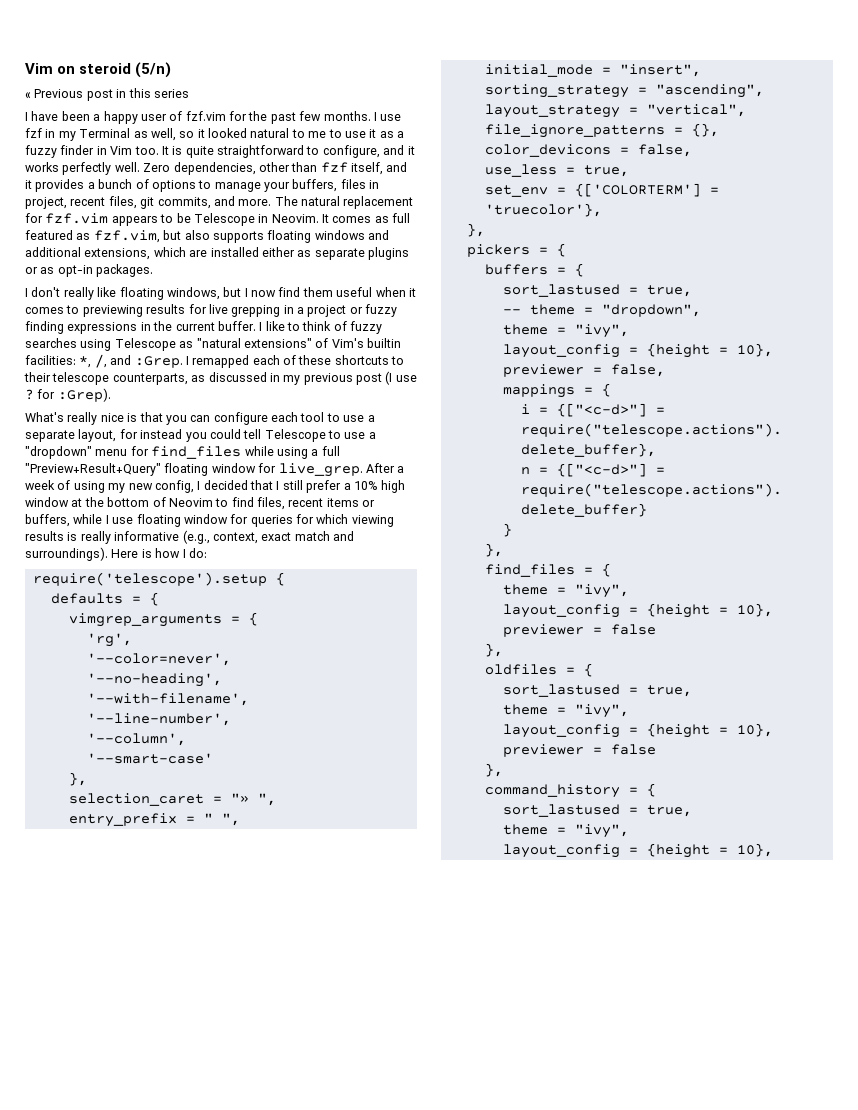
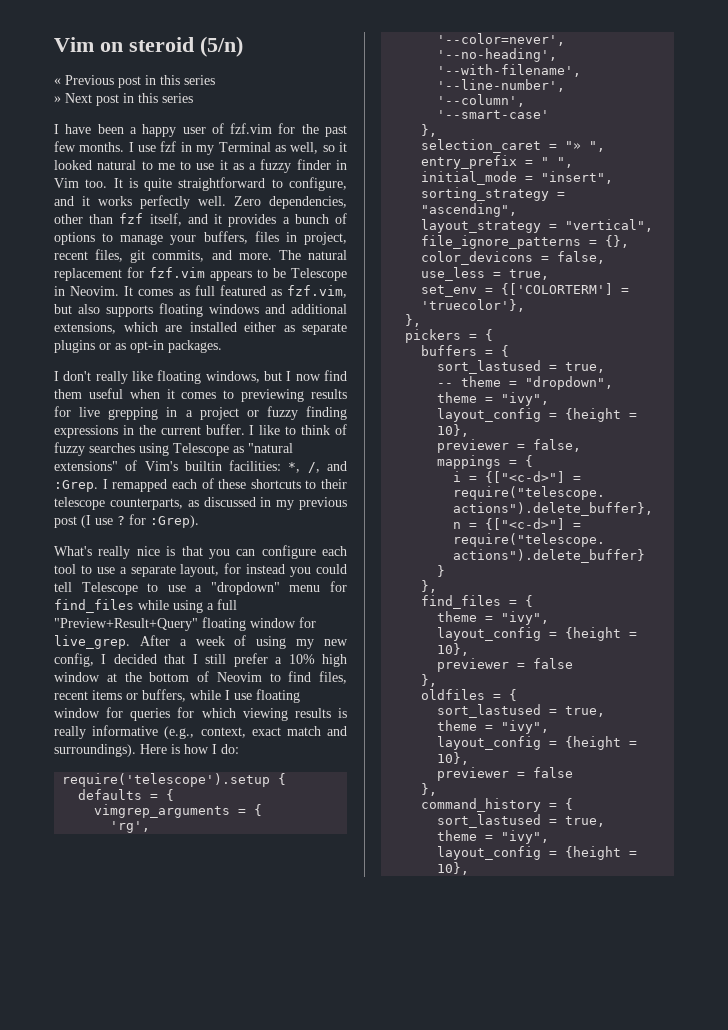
+ » Next post in this series

